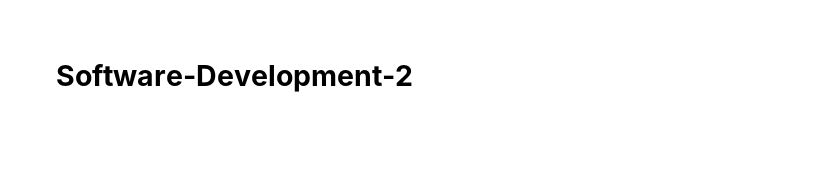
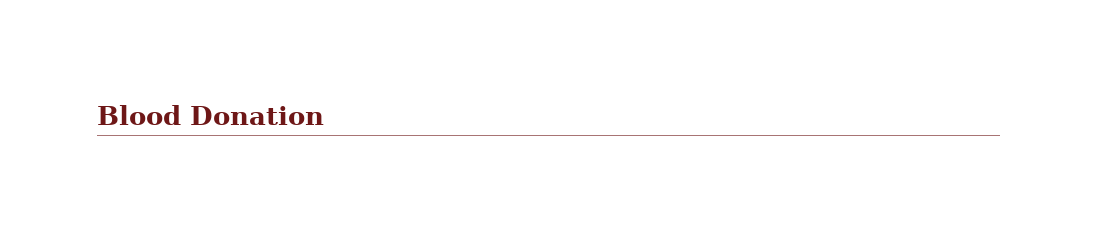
- Software-Development-2
+ Blood Donation

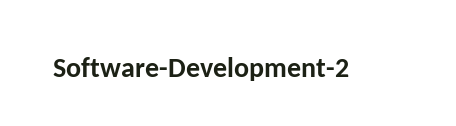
- Blood Donation
+ Software-Development-2

